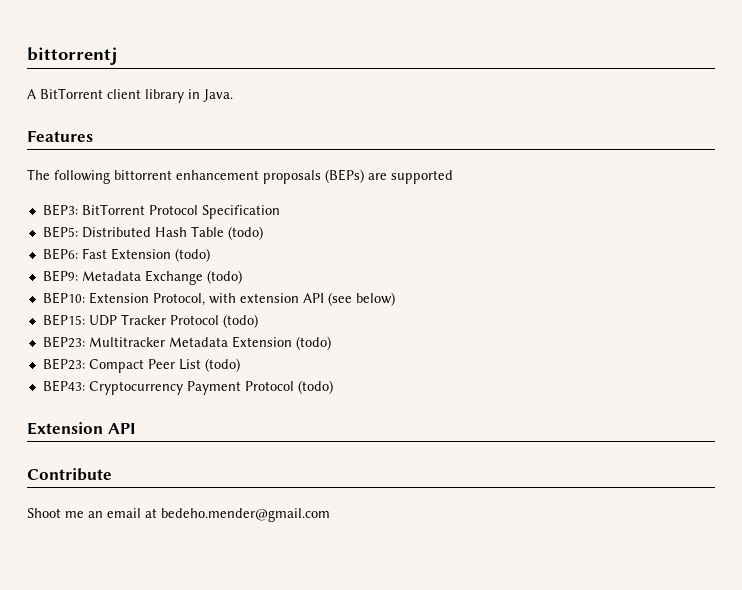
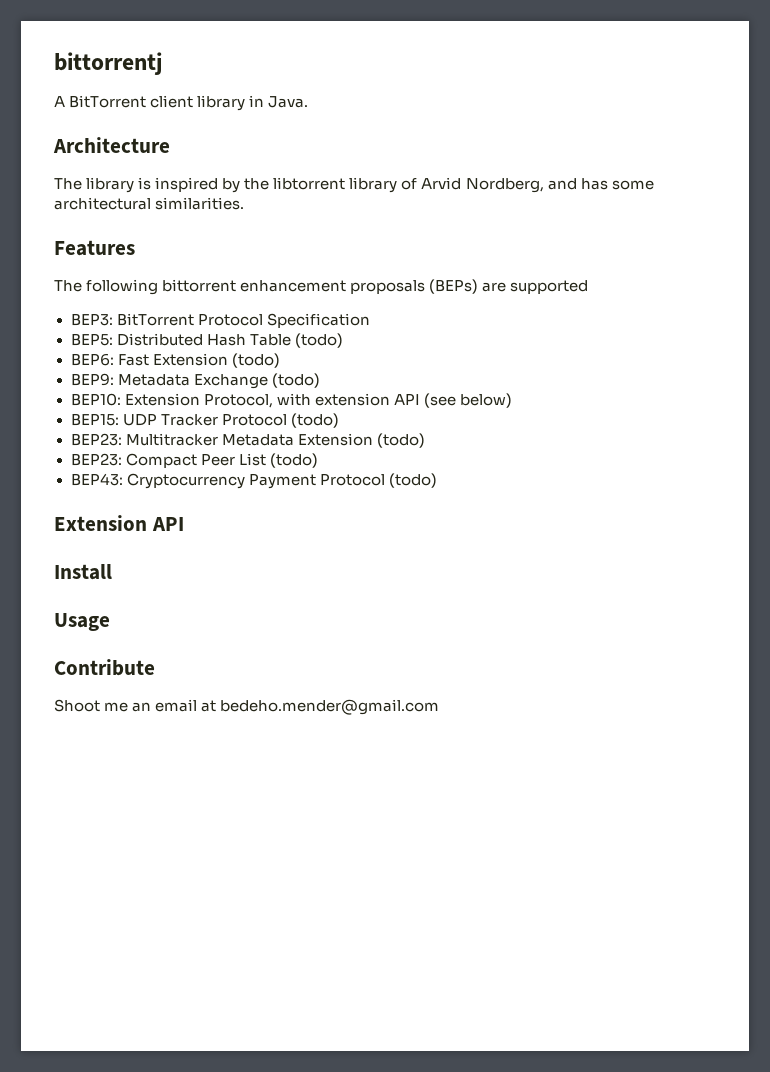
+ Architecture
+ The library is inspired by the libtorrent library of Arvid Nordberg, and has some architectural similarities.
+ Install
+ Usage

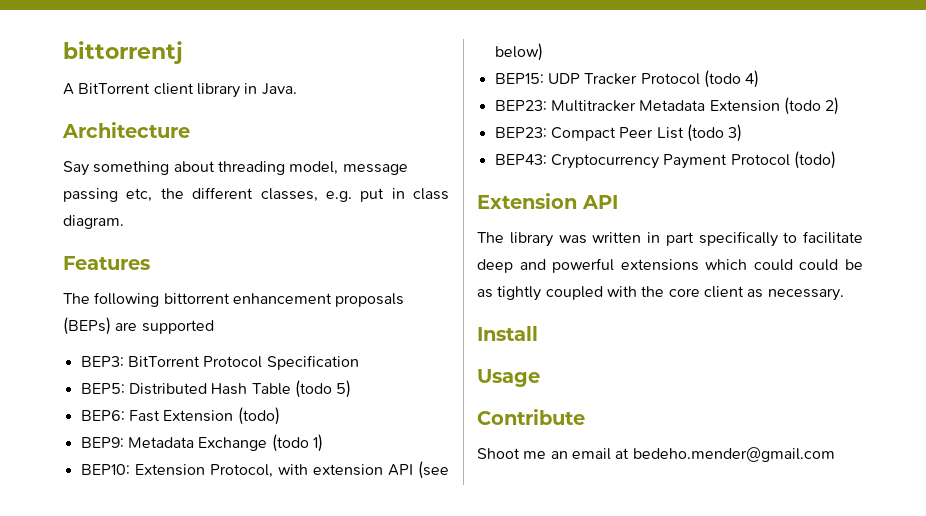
- The library is inspired by the libtorrent library of Arvid Nordberg, and has some architectural similarities.
+ Say something about threading model, message passing etc, the different classes, e.g. put in class diagram.
- BEP5: Distributed Hash Table (todo)
+ BEP5: Distributed Hash Table (todo 5)
- BEP9: Metadata Exchange (todo)
+ BEP9: Metadata Exchange (todo 1)
- BEP15: UDP Tracker Protocol (todo)
+ BEP15: UDP Tracker Protocol (todo 4)
- BEP23: Multitracker Metadata Extension (todo)
+ BEP23: Multitracker Metadata Extension (todo 2)
- BEP23: Compact Peer List (todo)
+ BEP23: Compact Peer List (todo 3)
+ The library was written in part specifically to facilitate deep and powerful extensions which could could be as tightly coupled with the core client as necessary.

